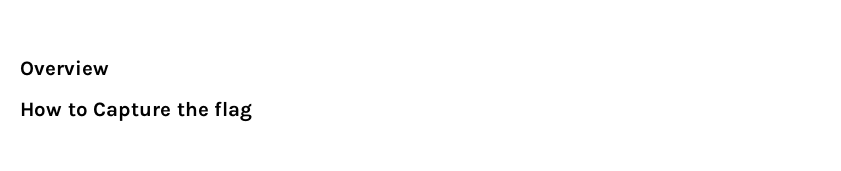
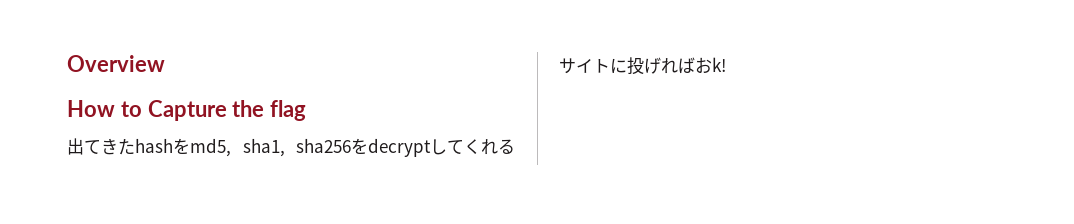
+ 出てきたhashをmd5, sha1, sha256をdecryptしてくれるサイトに投げればおk!

